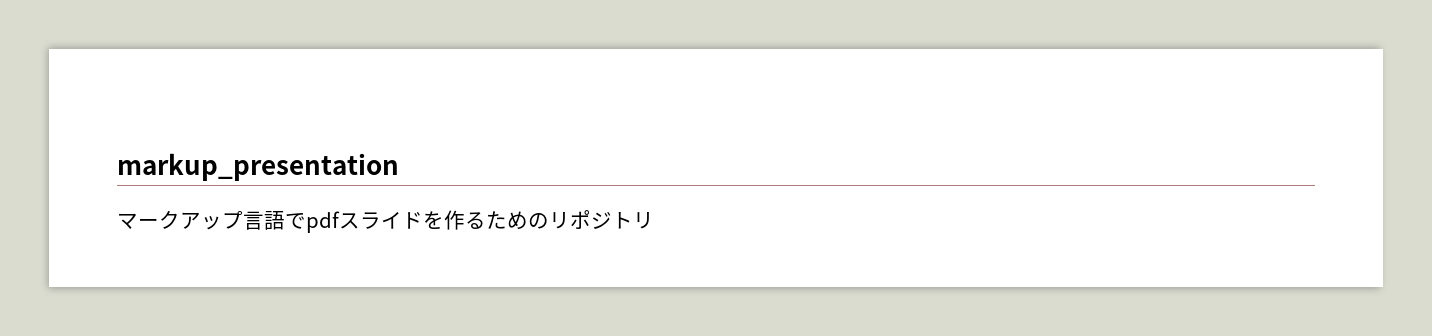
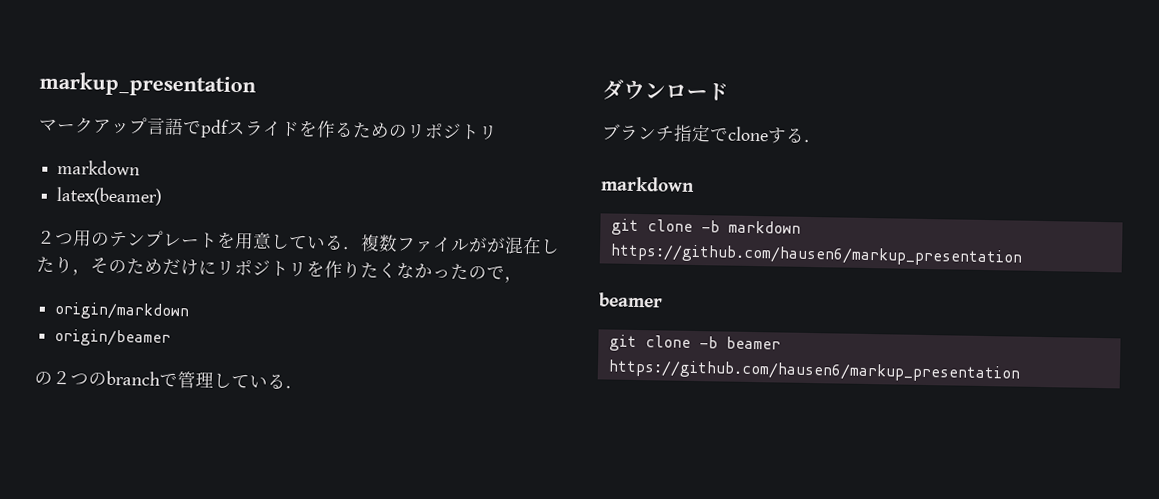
  マークアップ言語でpdfスライドを作るためのリポジトリ
+ markdown
+ latex(beamer)
+ ２つ用のテンプレートを用意している．複数ファイルがが混在したり，そのためだけにリポジトリを作りたくなかったので，
+ origin/markdown
+ origin/beamer
+ の２つのbranchで管理している．
+ ダウンロード
+ ブランチ指定でcloneする．
+ markdown
+ git clone -b markdown https://github.com/hausen6/markup_presentation
+ beamer
+ git clone -b beamer https://github.com/hausen6/markup_presentation

